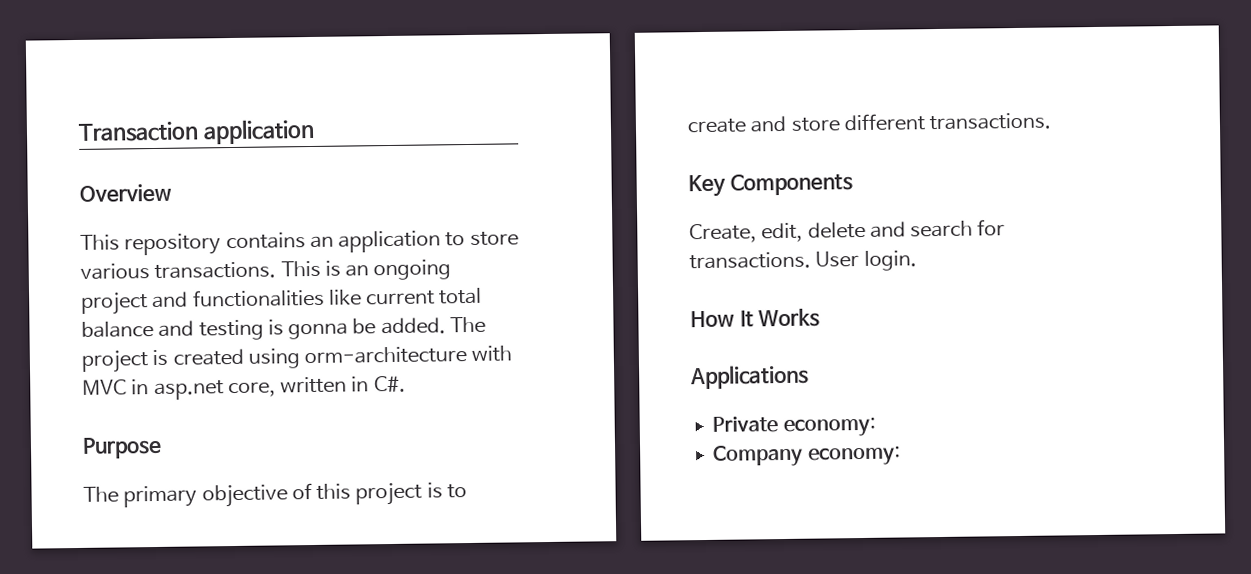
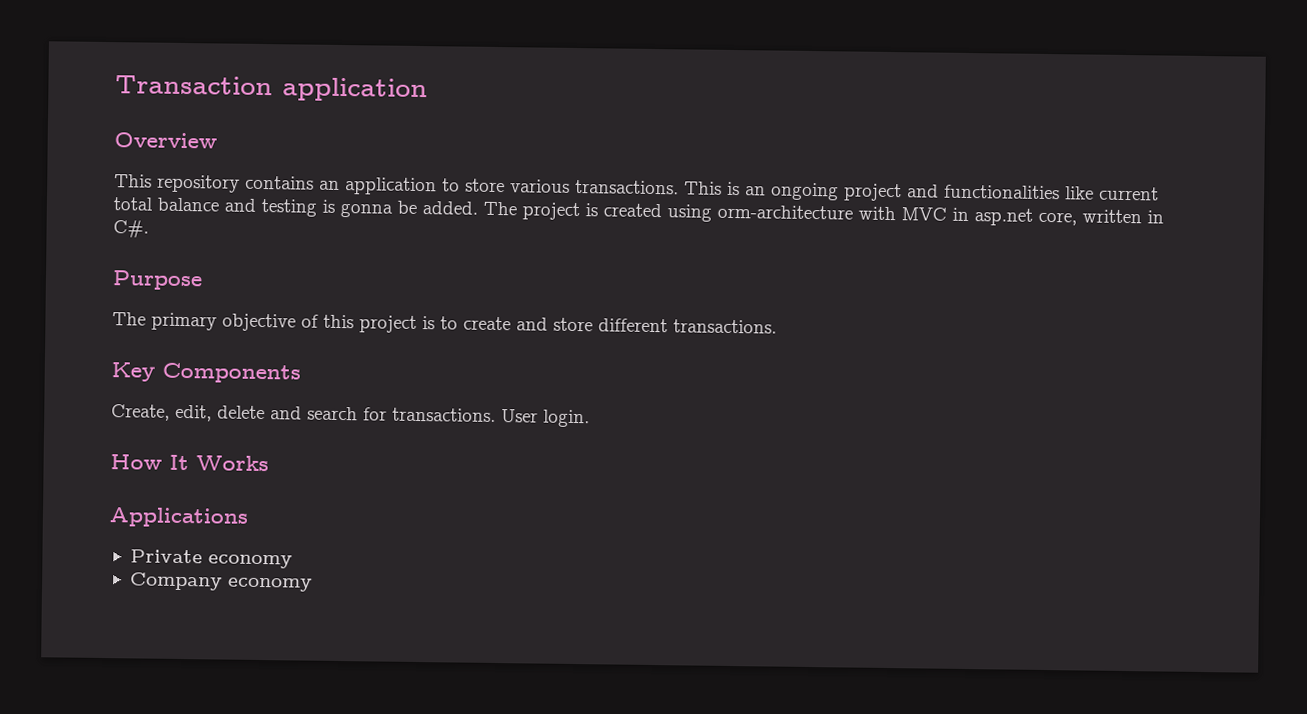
- Private economy:
+ Private economy
- Company economy:
+ Company economy

